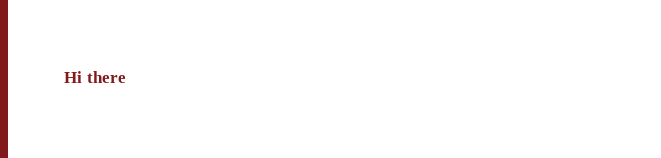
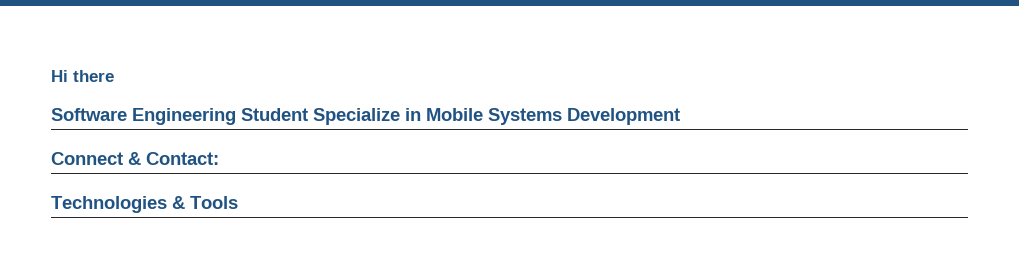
+ Software Engineering Student Specialize in Mobile Systems Development
+ Connect & Contact:
+ Technologies & Tools

